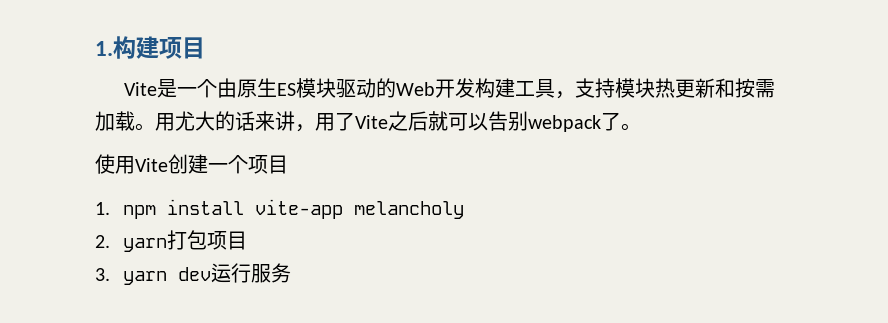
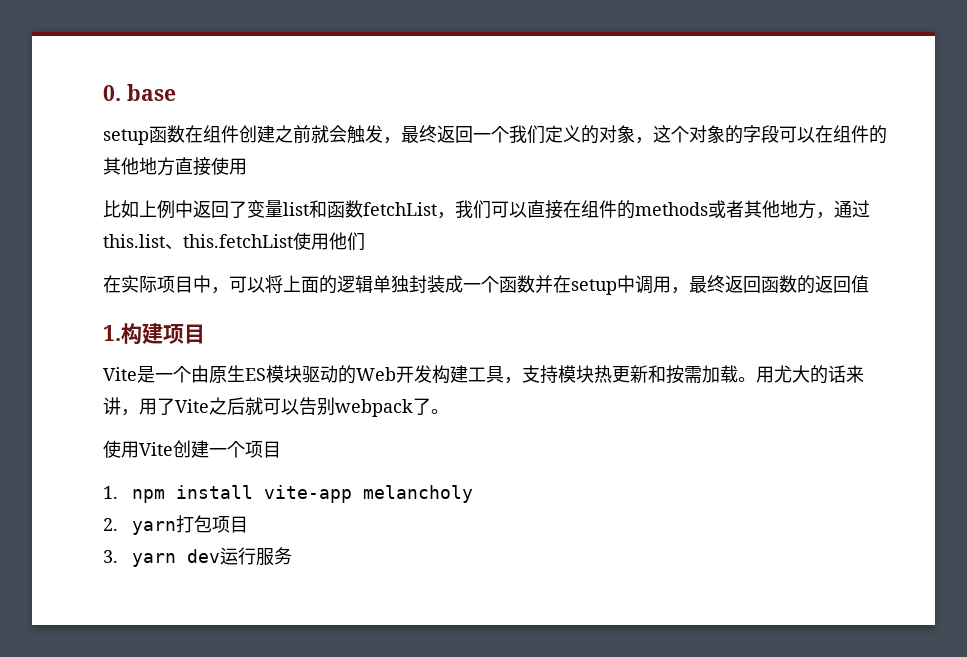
+ 0. base
+ setup函数在组件创建之前就会触发，最终返回一个我们定义的对象，这个对象的字段可以在组件的其他地方直接使用
+ 比如上例中返回了变量list和函数fetchList，我们可以直接在组件的methods或者其他地方，通过this.list、this.fetchList使用他们
+ 在实际项目中，可以将上面的逻辑单独封装成一个函数并在setup中调用，最终返回函数的返回值

